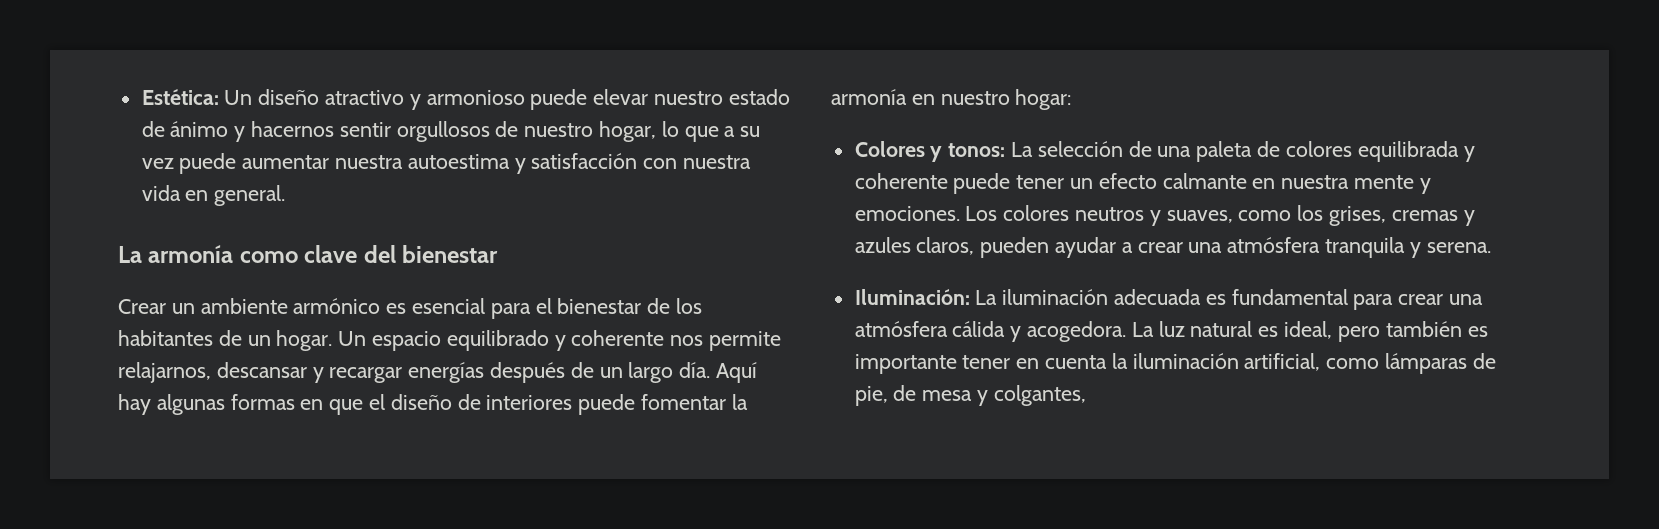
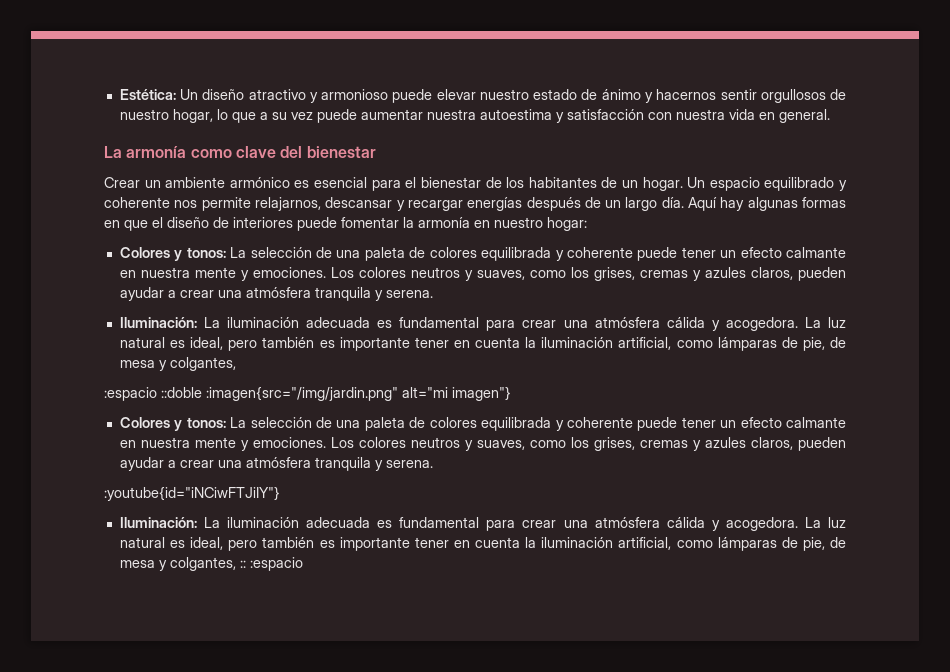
+ :espacio ::doble :imagen{src="/img/jardin.png" alt="mi imagen"}
+ Colores y tonos: La selección de una paleta de colores equilibrada y coherente puede tener un efecto calmante en nuestra mente y emociones. Los colores neutros y suaves, como los grises, cremas y azules claros, pueden ayudar a crear una atmósfera tranquila y serena.
+ :youtube{id="iNCiwFTJiIY"}
+ Iluminación: La iluminación adecuada es fundamental para crear una atmósfera cálida y acogedora. La luz natural es ideal, pero también es importante tener en cuenta la iluminación artificial, como lámparas de pie, de mesa y colgantes, :: :espacio

